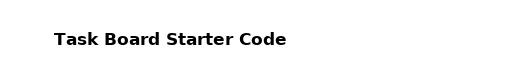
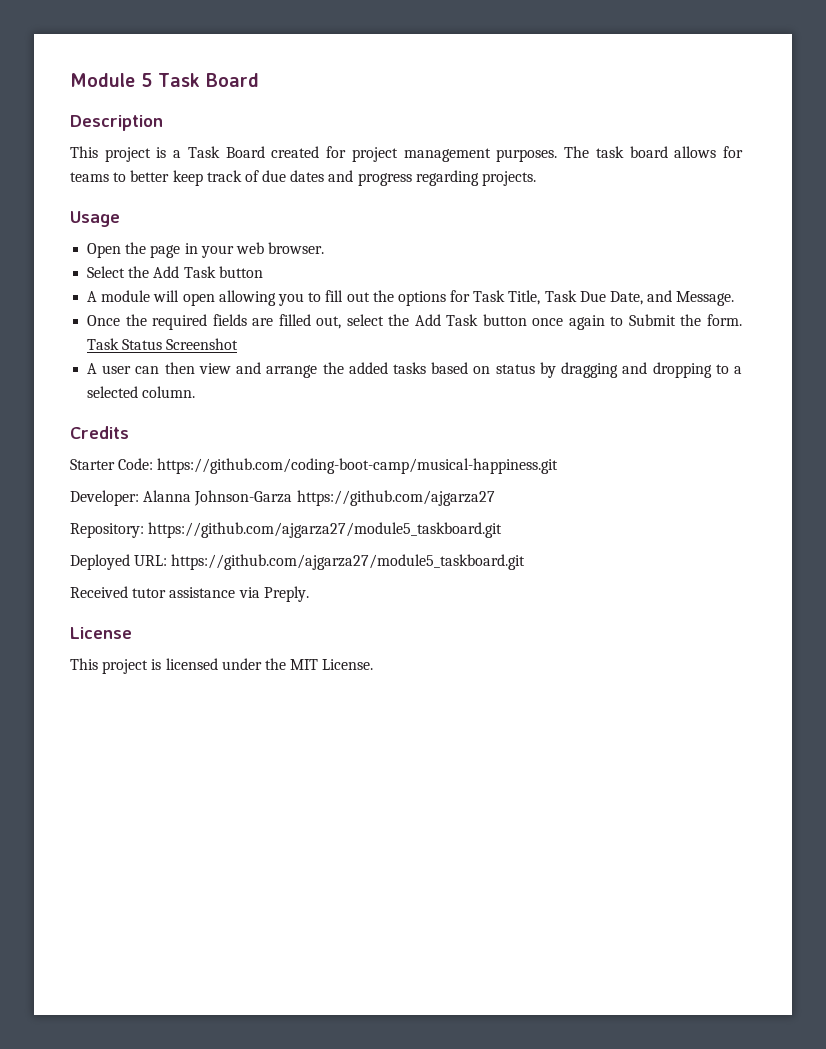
- Task Board Starter Code
+ Module 5 Task Board
+ Description
+ This project is a Task Board created for project management purposes. The task board allows for teams to better keep track of due dates and progress regarding projects.
+ Usage
+ Open the page in your web browser.
+ Select the Add Task button
+ A module will open allowing you to fill out the options for Task Title, Task Due Date, and Message.
+ Once the required fields are filled out, select the Add Task button once again to Submit the form. Task Status Screenshot
+ A user can then view and arrange the added tasks based on status by dragging and dropping to a selected column.
+ Credits
+ Starter Code: https://github.com/coding-boot-camp/musical-happiness.git
+ Developer: Alanna Johnson-Garza https://github.com/ajgarza27
+ Repository: https://github.com/ajgarza27/module5_taskboard.git
+ Deployed URL: https://github.com/ajgarza27/module5_taskboard.git
+ Received tutor assistance via Preply.
+ License
+ This project is licensed under the MIT License.

